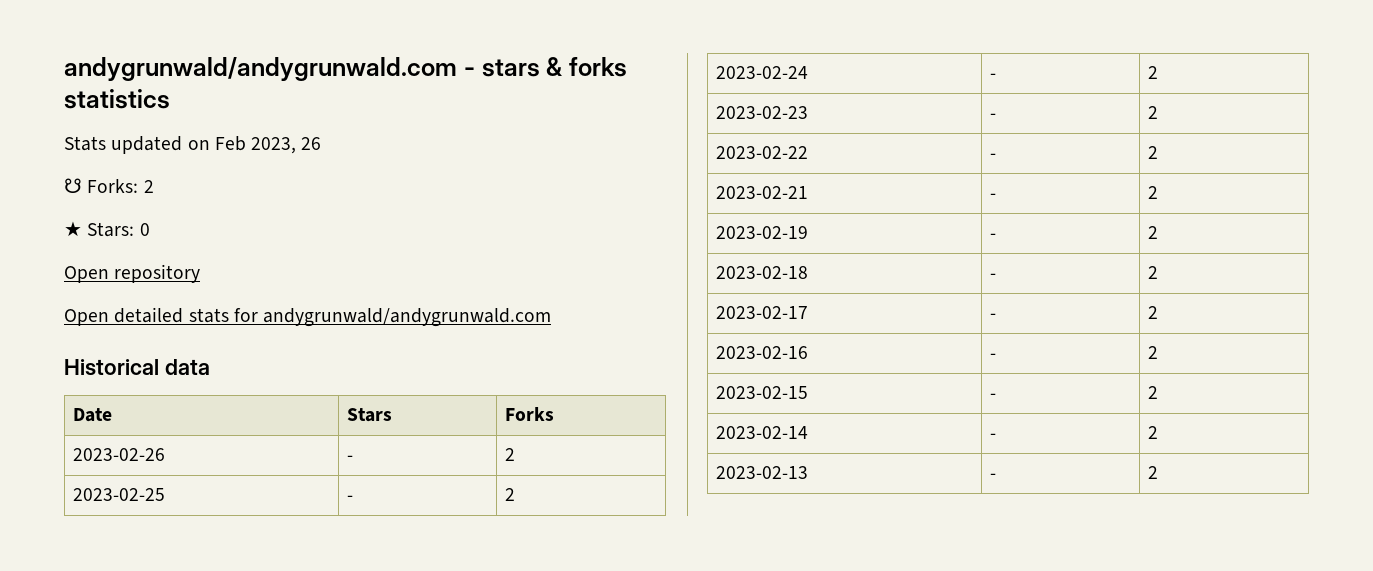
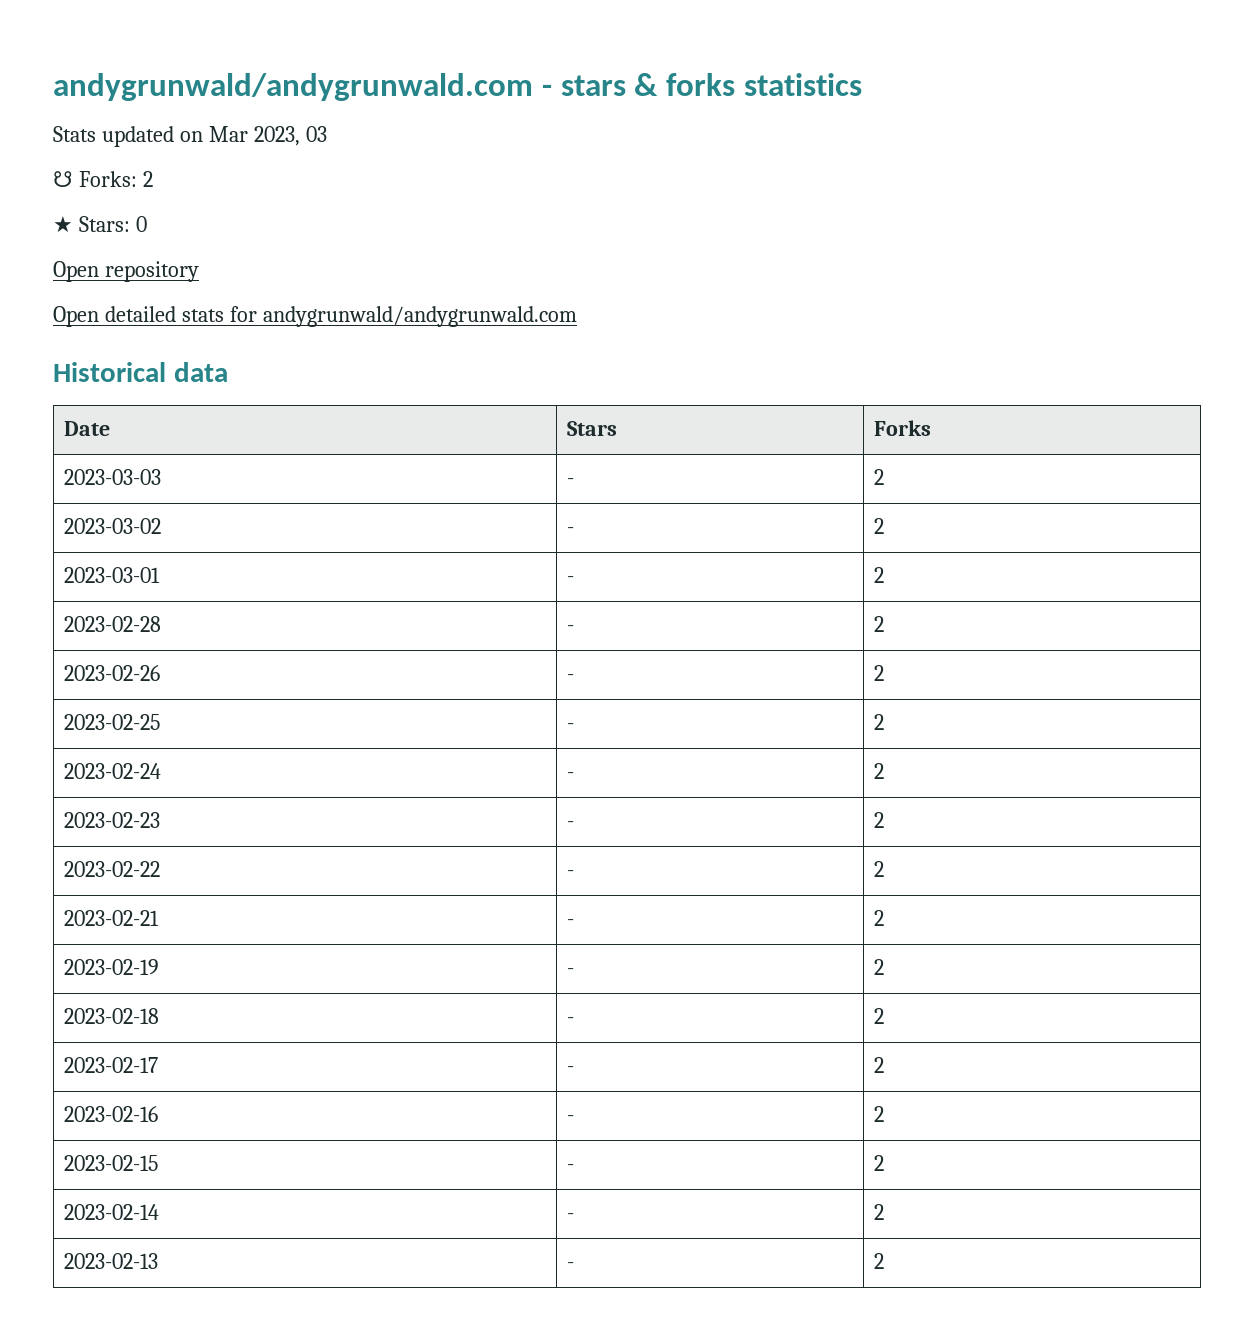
- Stats updated on Feb 2023, 26
+ Stats updated on Mar 2023, 03
+ 2023-03-03 | - | 2
+ 2023-03-02 | - | 2
+ 2023-03-01 | - | 2
+ 2023-02-28 | - | 2

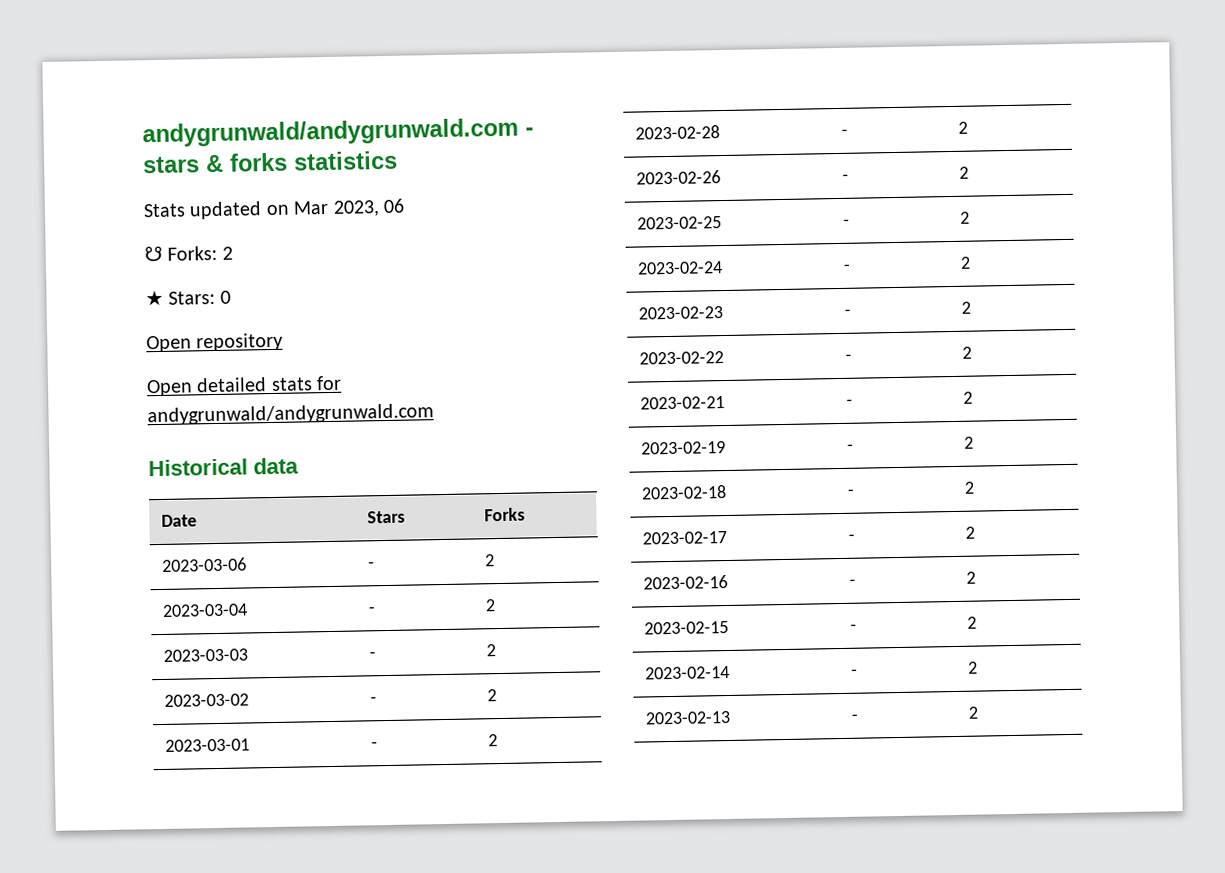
- Stats updated on Mar 2023, 03
+ Stats updated on Mar 2023, 06
+ 2023-03-06 | - | 2
+ 2023-03-04 | - | 2

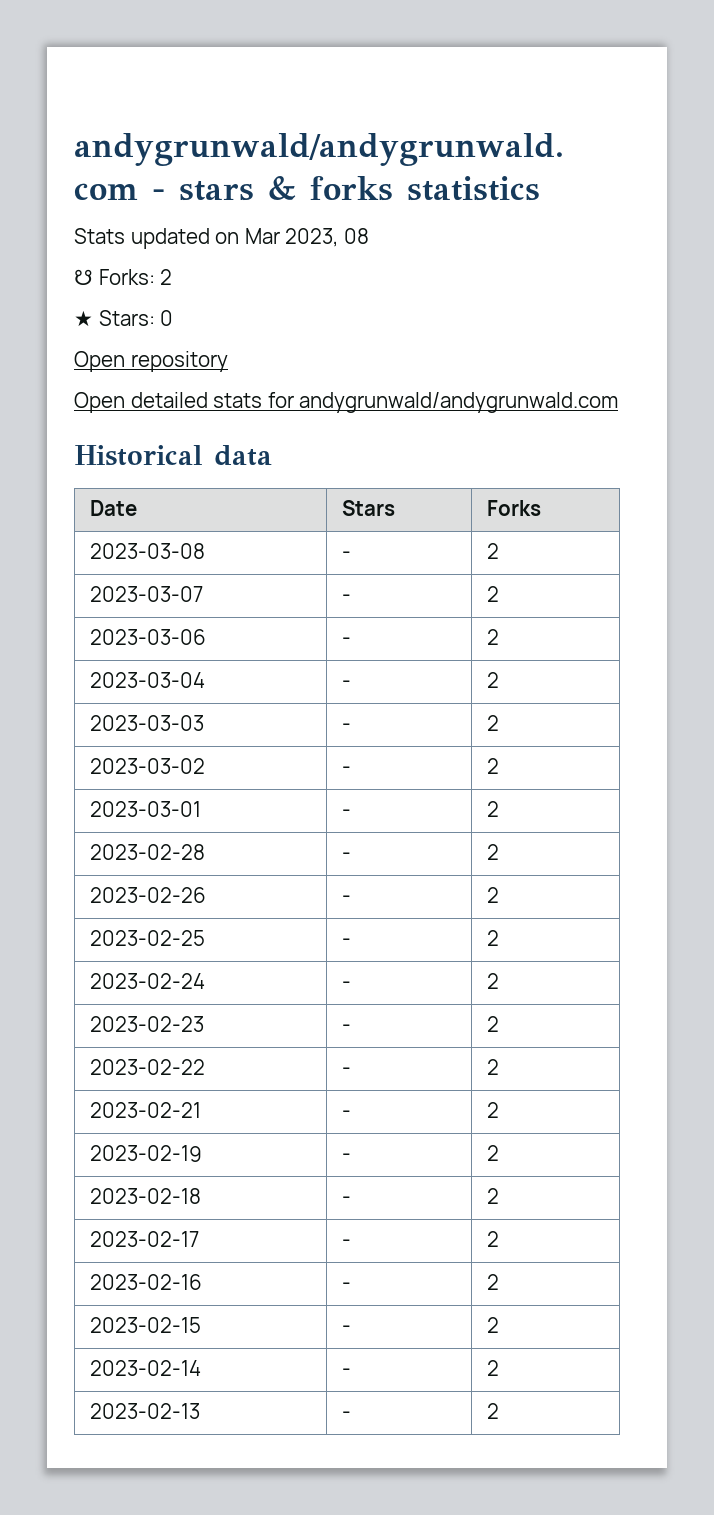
- Stats updated on Mar 2023, 06
+ Stats updated on Mar 2023, 08
+ 2023-03-08 | - | 2
+ 2023-03-07 | - | 2

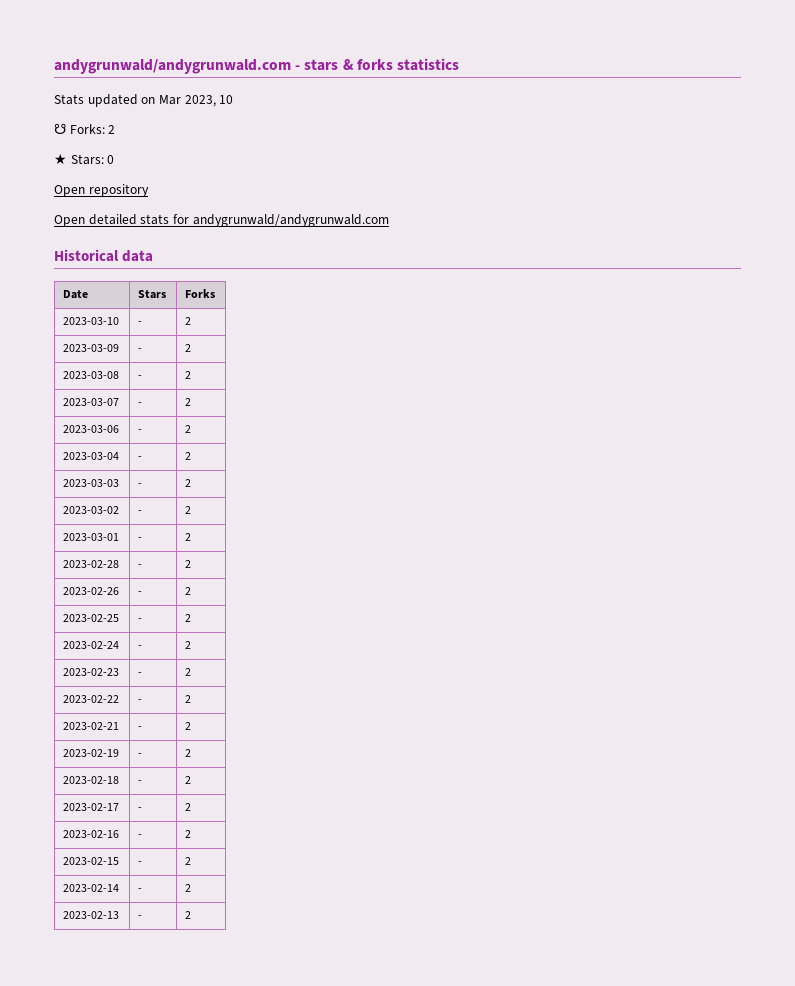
- Stats updated on Mar 2023, 08
+ Stats updated on Mar 2023, 10
+ 2023-03-10 | - | 2
+ 2023-03-09 | - | 2

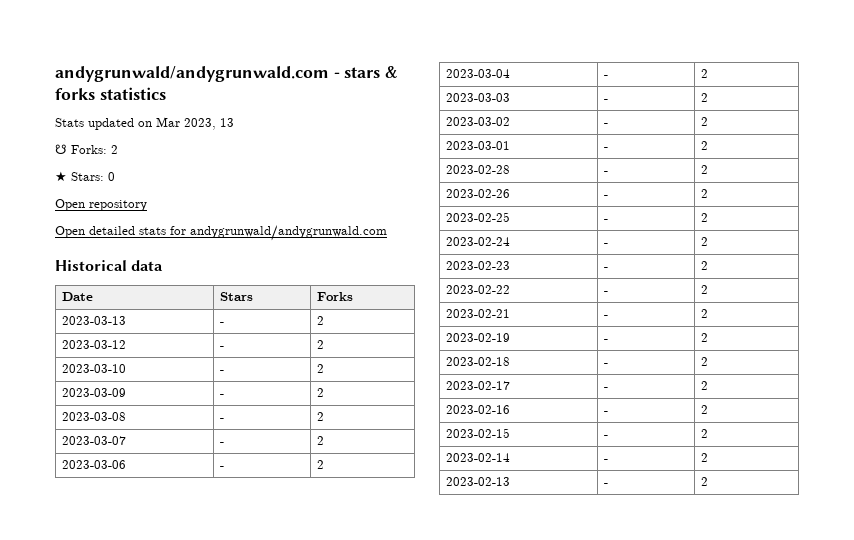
- Stats updated on Mar 2023, 10
+ Stats updated on Mar 2023, 13
+ 2023-03-13 | - | 2
+ 2023-03-12 | - | 2

